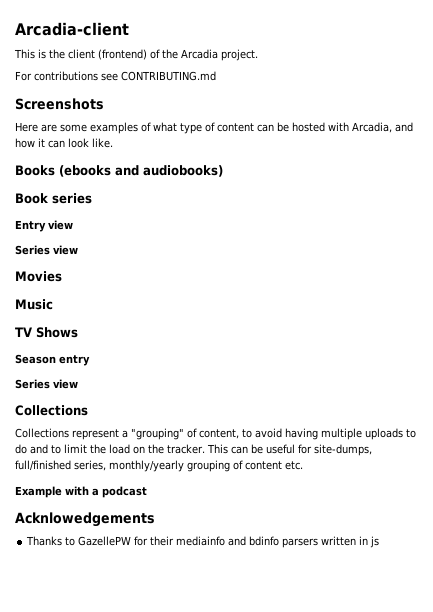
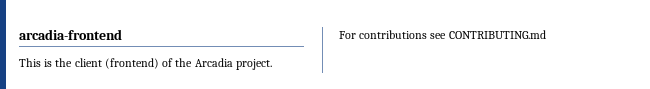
- Arcadia-client
+ arcadia-frontend
- Screenshots
- Here are some examples of what type of content can be hosted with Arcadia, and how it can look like.
- Books (ebooks and audiobooks)
- Book series
- Entry view
- Series view
- Movies
- Music
- TV Shows
- Season entry
- Series view
- Collections
- Collections represent a "grouping" of content, to avoid having multiple uploads to do and to limit the load on the tracker. This can be useful for site-dumps, full/finished series, monthly/yearly grouping of content etc.
- Example with a podcast
- Acknlowedgements
- Thanks to GazellePW for their mediainfo and bdinfo parsers written in js

